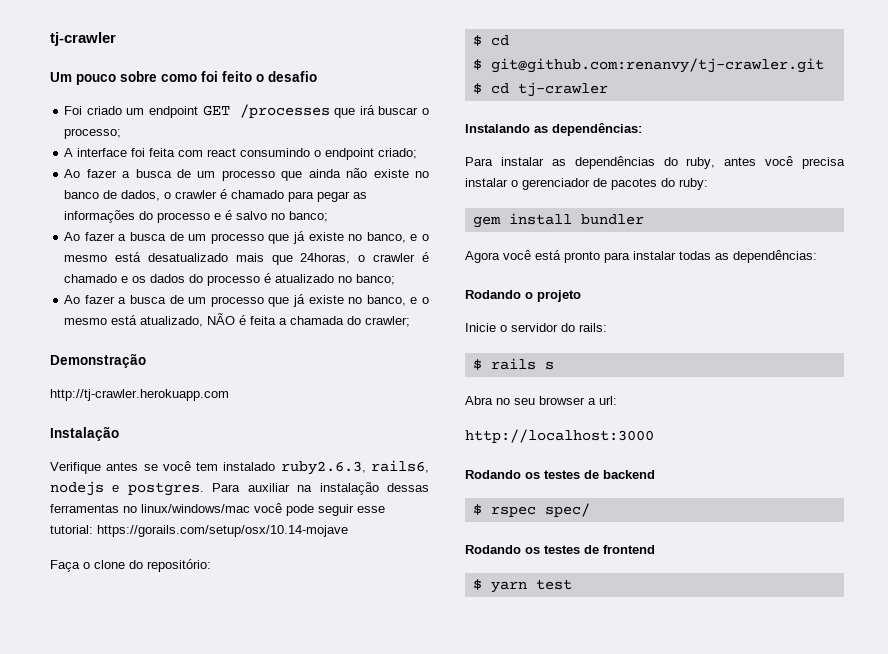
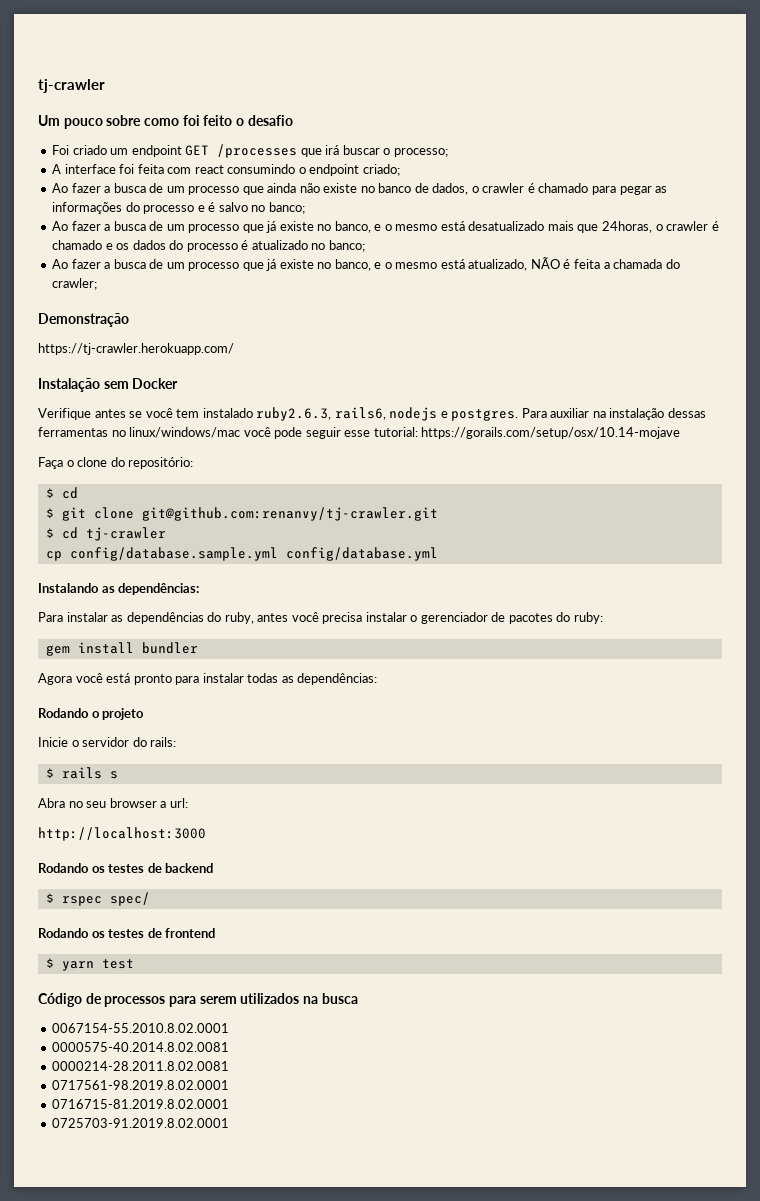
- http://tj-crawler.herokuapp.com
+ https://tj-crawler.herokuapp.com/
- Instalação
+ Instalação sem Docker
- $ git@github.com:renanvy/tj-crawler.git
+ $ git clone git@github.com:renanvy/tj-crawler.git
+ cp config/database.sample.yml config/database.yml
+ Código de processos para serem utilizados na busca
+ 0067154-55.2010.8.02.0001
+ 0000575-40.2014.8.02.0081
+ 0000214-28.2011.8.02.0081
+ 0717561-98.2019.8.02.0001
+ 0716715-81.2019.8.02.0001
+ 0725703-91.2019.8.02.0001

